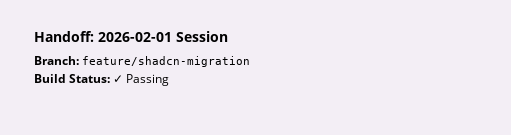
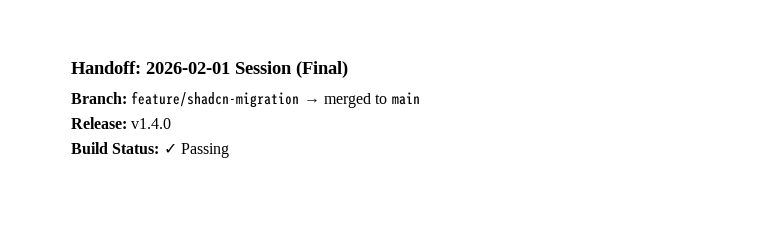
- Handoff: 2026-02-01 Session
+ Handoff: 2026-02-01 Session (Final)
- Branch: feature/shadcn-migration
+ Branch: feature/shadcn-migration → merged to main
+ Release: v1.4.0

